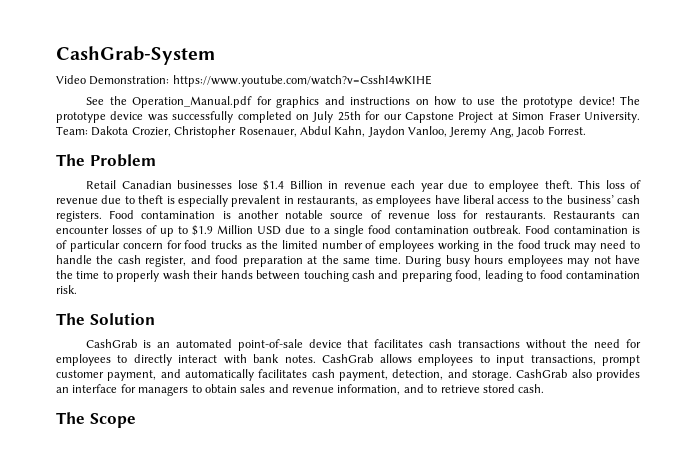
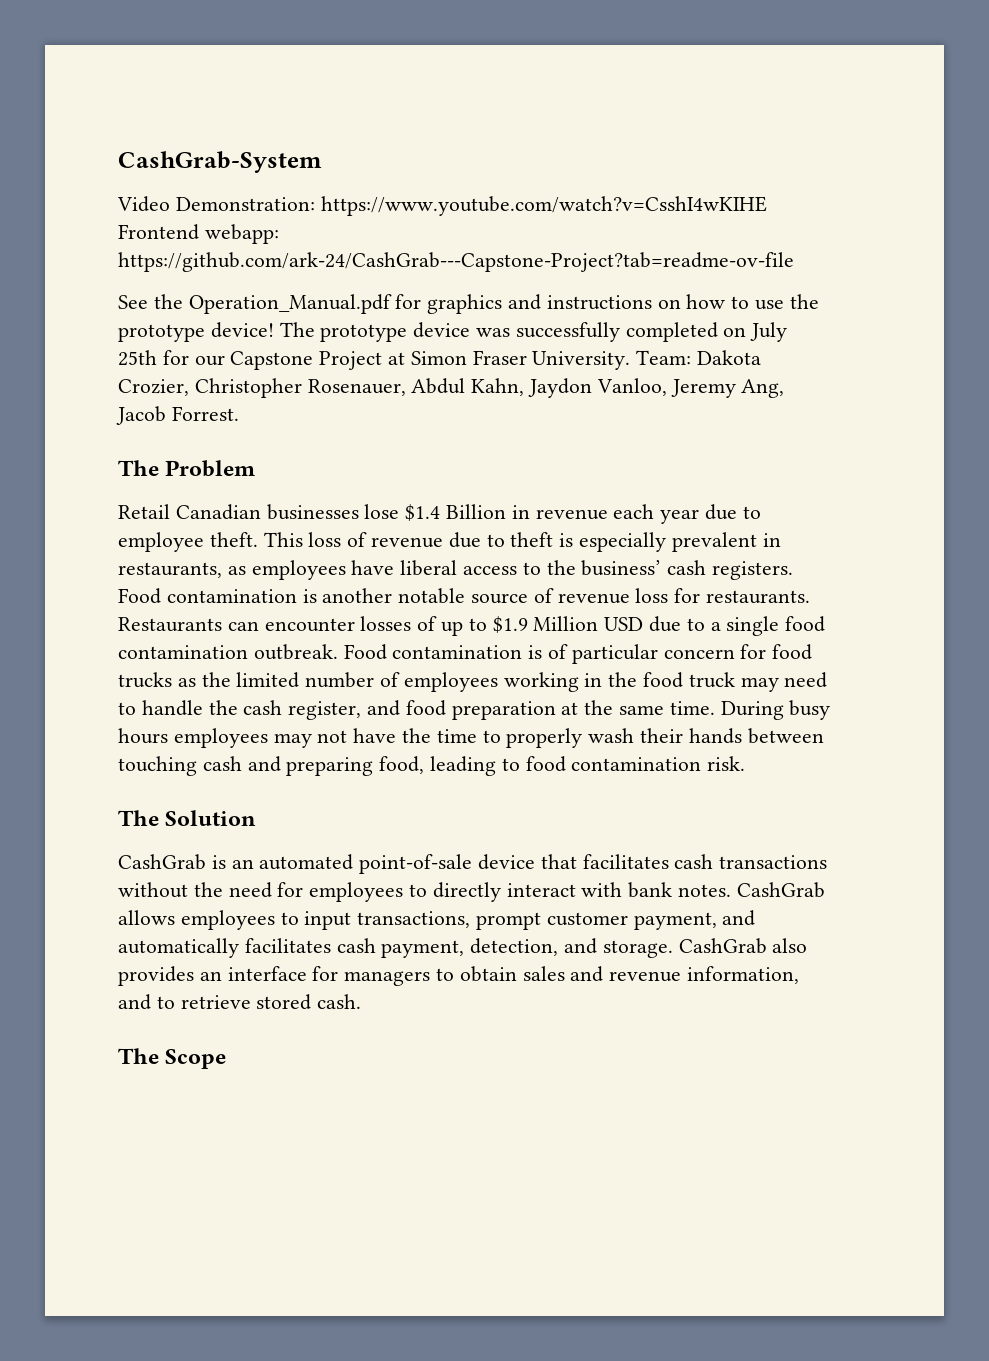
- Video Demonstration: https://www.youtube.com/watch?v=CsshI4wKIHE
+ Video Demonstration: https://www.youtube.com/watch?v=CsshI4wKIHE Frontend webapp: https://github.com/ark-24/CashGrab---Capstone-Project?tab=readme-ov-file

